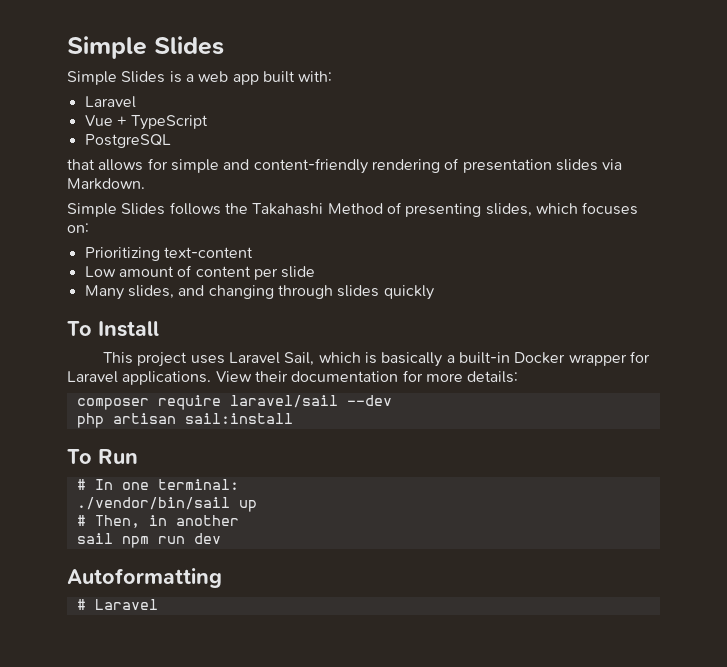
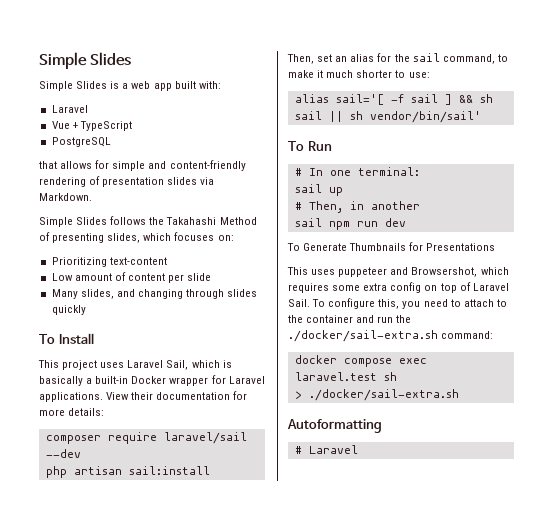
+ Then, set an alias for the sail command, to make it much shorter to use:
+ alias sail='[ -f sail ] && sh sail || sh vendor/bin/sail'
- ./vendor/bin/sail up
+ sail up
+ To Generate Thumbnails for Presentations
+ This uses puppeteer and Browsershot, which requires some extra config on top of Laravel Sail. To configure this, you need to attach to the container and run the ./docker/sail-extra.sh command:
+ docker compose exec laravel.test sh
+ > ./docker/sail-extra.sh

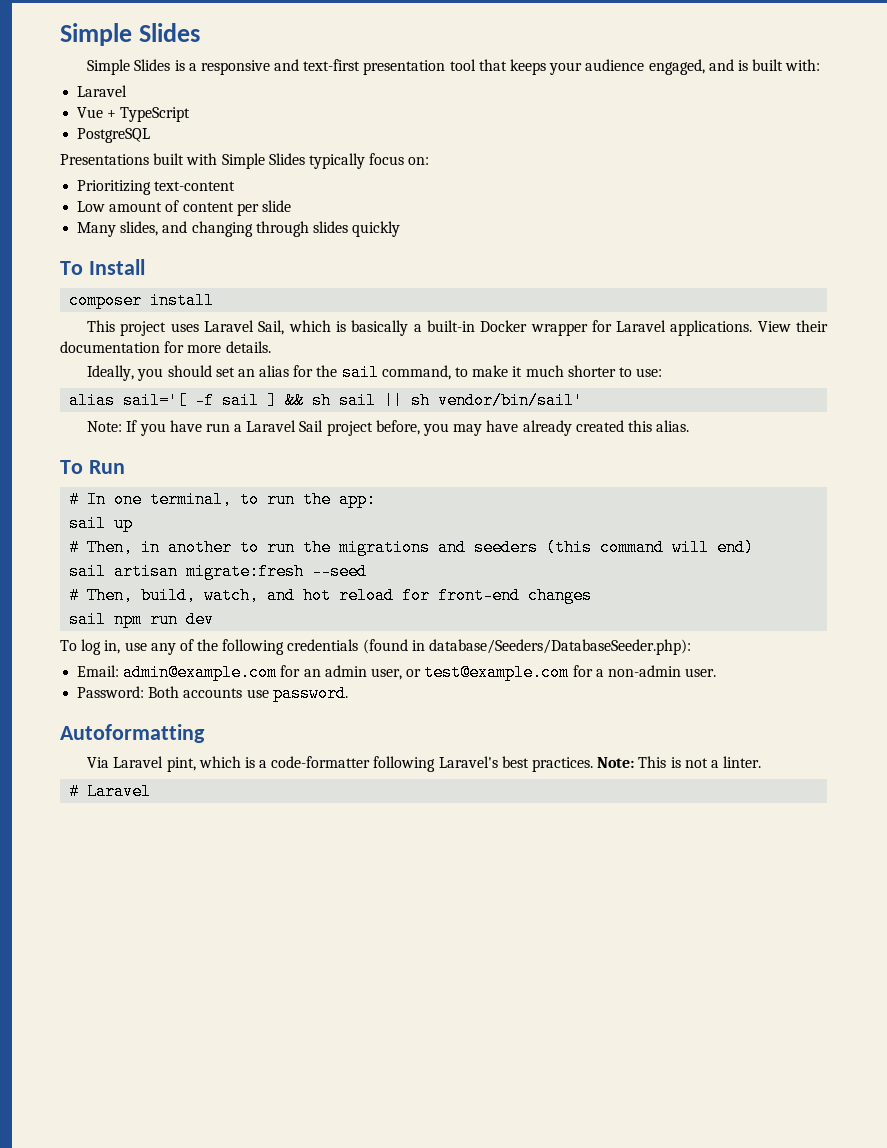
- Simple Slides is a web app built with:
+ Simple Slides is a responsive and text-first presentation tool that keeps your audience engaged, and is built with:
- that allows for simple and content-friendly rendering of presentation slides via Markdown.
- Simple Slides follows the Takahashi Method of presenting slides, which focuses on:
+ Presentations built with Simple Slides typically focus on:
+ composer install
- View their documentation for more details:
- composer require laravel/sail --dev
- php artisan sail:install
- Then, set an alias for the sail command, to make it much shorter to use:
+ View their documentation for more details.
+ Ideally, you should set an alias for the sail command, to make it much shorter to use:
+ Note: If you have run a Laravel Sail project before, you may have already created this alias.
- # In one terminal:
+ # In one terminal, to run the app:
- # Then, in another
+ # Then, in another to run the migrations and seeders (this command will end)
+ sail artisan migrate:fresh --seed
+ # Then, build, watch, and hot reload for front-end changes
- To Generate Thumbnails for Presentations
- This uses puppeteer and Browsershot, which requires some extra config on top of Laravel Sail. To configure this, you need to attach to the container and run the ./docker/sail-extra.sh command:
- docker compose exec laravel.test sh
- > ./docker/sail-extra.sh
+ To log in, use any of the following credentials (found in database/Seeders/DatabaseSeeder.php):
+ Email: admin@example.com for an admin user, or test@example.com for a non-admin user.
+ Password: Both accounts use password.
  Autoformatting
+ Via Laravel pint, which is a code-formatter following Laravel's best practices. Note: This is not a linter.

